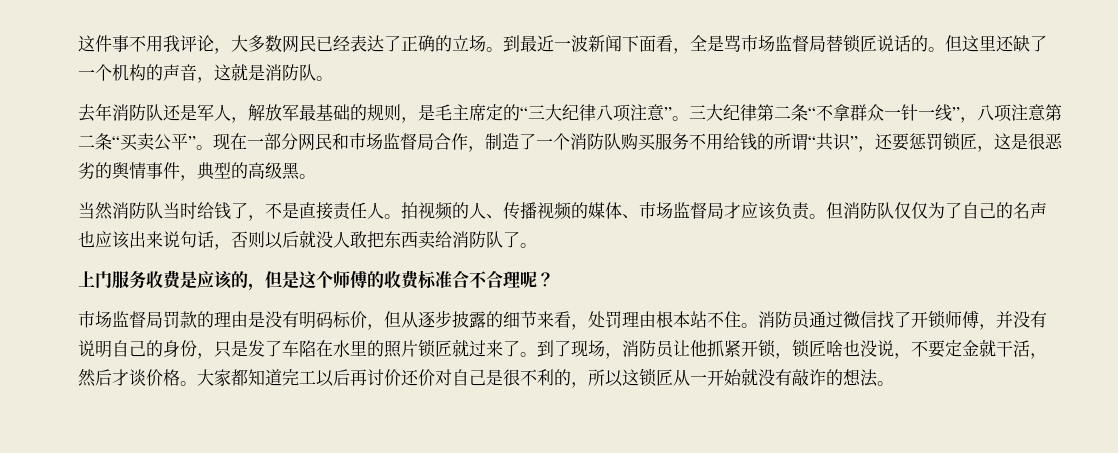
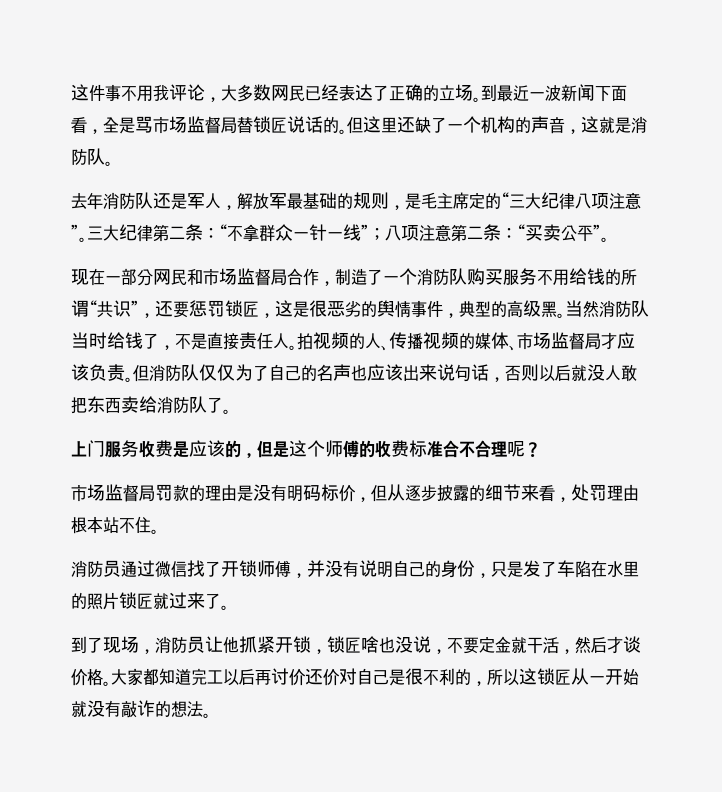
- 三大纪律第二条“不拿群众一针一线”，八项注意第二条“买卖公平”。现在一部分网民和市场监督局合作，制造了一个消防队购买服务不用给钱的所谓“共识”，还要惩罚锁匠，这是很恶劣的舆情事件，典型的高级黑。
- 当然消防队当时给钱了，不是直接责任人。
+ 三大纪律第二条：“不拿群众一针一线”；八项注意第二条：“买卖公平”。
+ 现在一部分网民和市场监督局合作，制造了一个消防队购买服务不用给钱的所谓“共识”，还要惩罚锁匠，这是很恶劣的舆情事件，典型的高级黑。当然消防队当时给钱了，不是直接责任人。
- 市场监督局罚款的理由是没有明码标价，但从逐步披露的细节来看，处罚理由根本站不住。消防员通过微信找了开锁师傅，并没有说明自己的身份，只是发了车陷在水里的照片锁匠就过来了。到了现场，消防员让他抓紧开锁，锁匠啥也没说，不要定金就干活，然后才谈价格。
+ 市场监督局罚款的理由是没有明码标价，但从逐步披露的细节来看，处罚理由根本站不住。
+ 消防员通过微信找了开锁师傅，并没有说明自己的身份，只是发了车陷在水里的照片锁匠就过来了。
+ 到了现场，消防员让他抓紧开锁，锁匠啥也没说，不要定金就干活，然后才谈价格。

